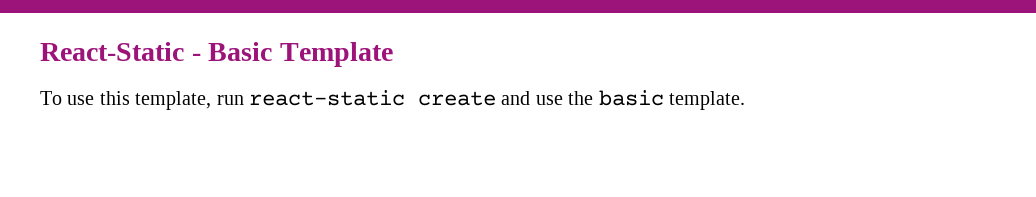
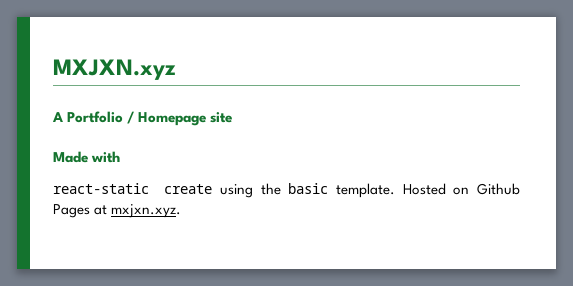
- React-Static - Basic Template
- To use this template, run react-static create and use the basic template.
+ MXJXN.xyz
+ A Portfolio / Homepage site
+ Made with
+ react-static create using the basic template. Hosted on Github Pages at mxjxn.xyz.

